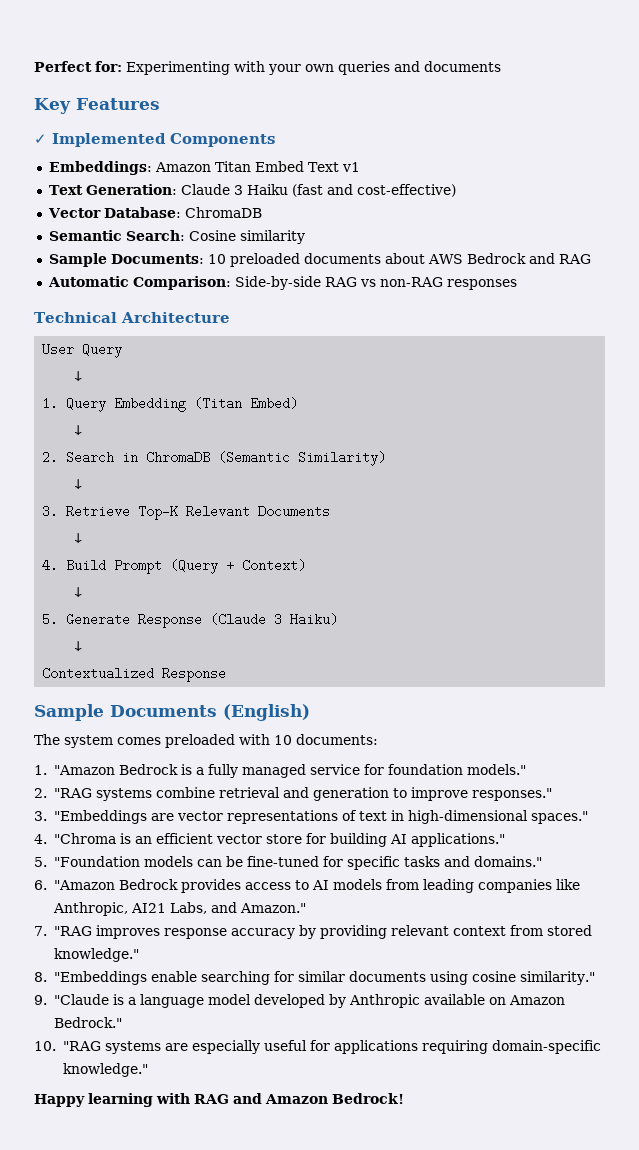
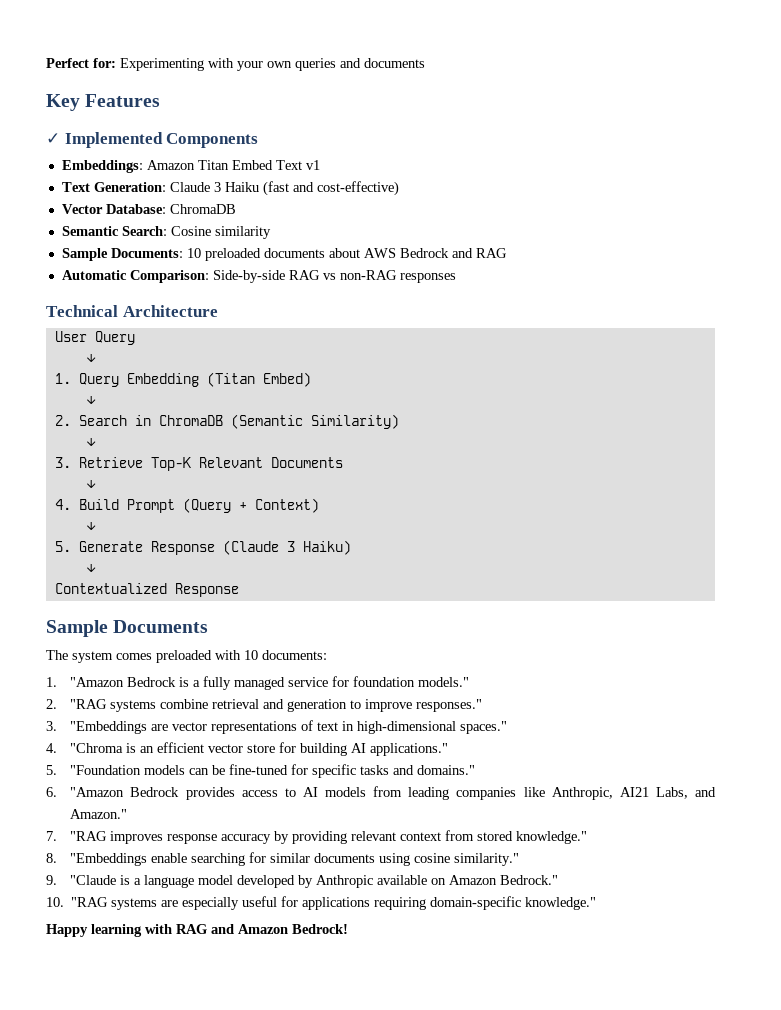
- Sample Documents (English)
+ Sample Documents

